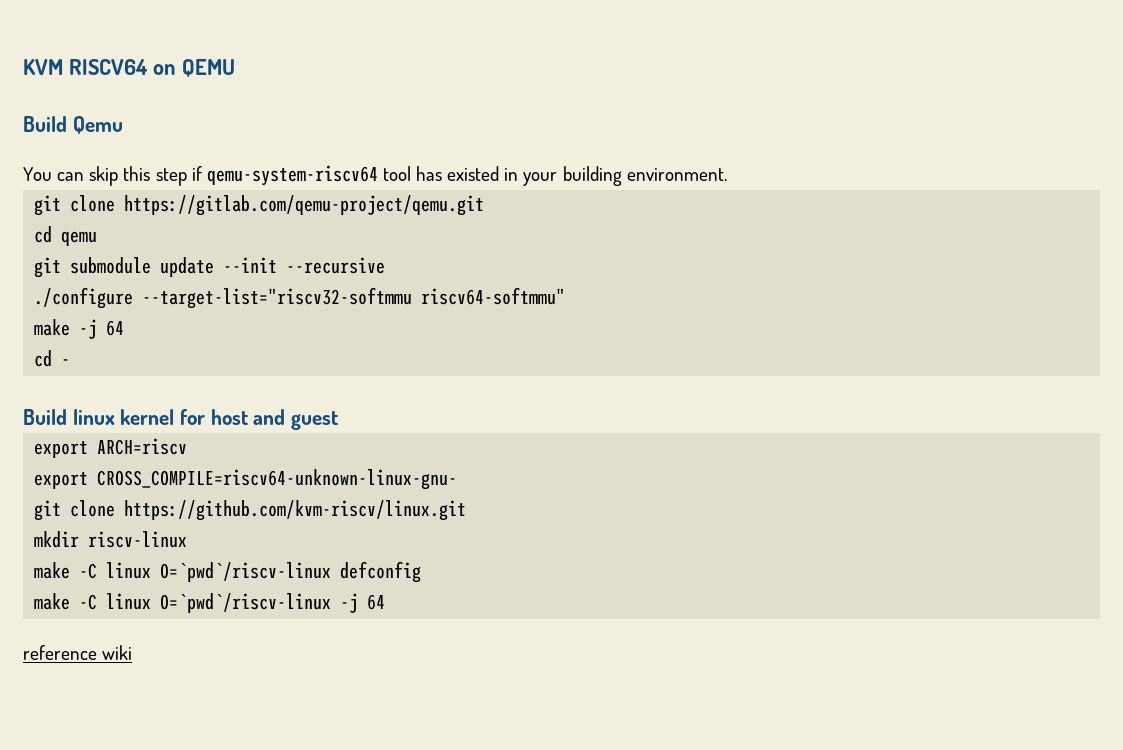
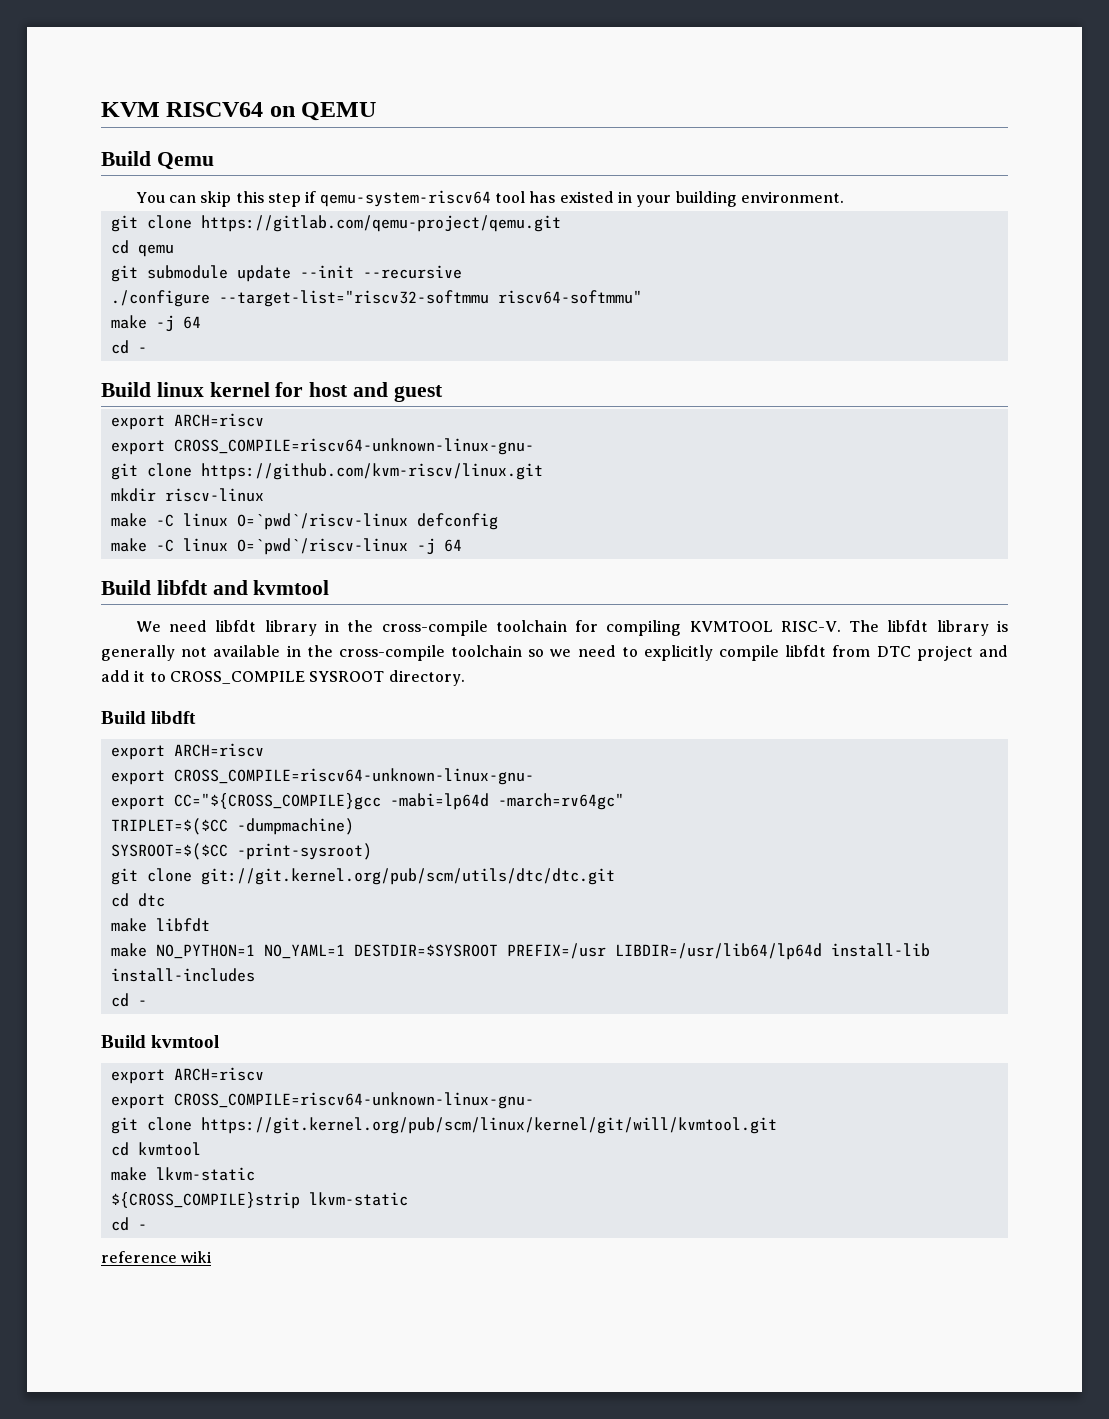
+ Build libfdt and kvmtool
+ We need libfdt library in the cross-compile toolchain for compiling KVMTOOL RISC-V. The libfdt library is generally not available in the cross-compile toolchain so we need to explicitly compile libfdt from DTC project and add it to CROSS_COMPILE SYSROOT directory.
+ Build libdft
+ export ARCH=riscv
+ export CROSS_COMPILE=riscv64-unknown-linux-gnu-
+ export CC="${CROSS_COMPILE}gcc -mabi=lp64d -march=rv64gc"
+ TRIPLET=$($CC -dumpmachine)
+ SYSROOT=$($CC -print-sysroot)
+ git clone git://git.kernel.org/pub/scm/utils/dtc/dtc.git
+ cd dtc
+ make libfdt
+ make NO_PYTHON=1 NO_YAML=1 DESTDIR=$SYSROOT PREFIX=/usr LIBDIR=/usr/lib64/lp64d install-lib install-includes
+ cd -
+ Build kvmtool
+ export ARCH=riscv
+ export CROSS_COMPILE=riscv64-unknown-linux-gnu-
+ git clone https://git.kernel.org/pub/scm/linux/kernel/git/will/kvmtool.git
+ cd kvmtool
+ make lkvm-static
+ ${CROSS_COMPILE}strip lkvm-static
+ cd -

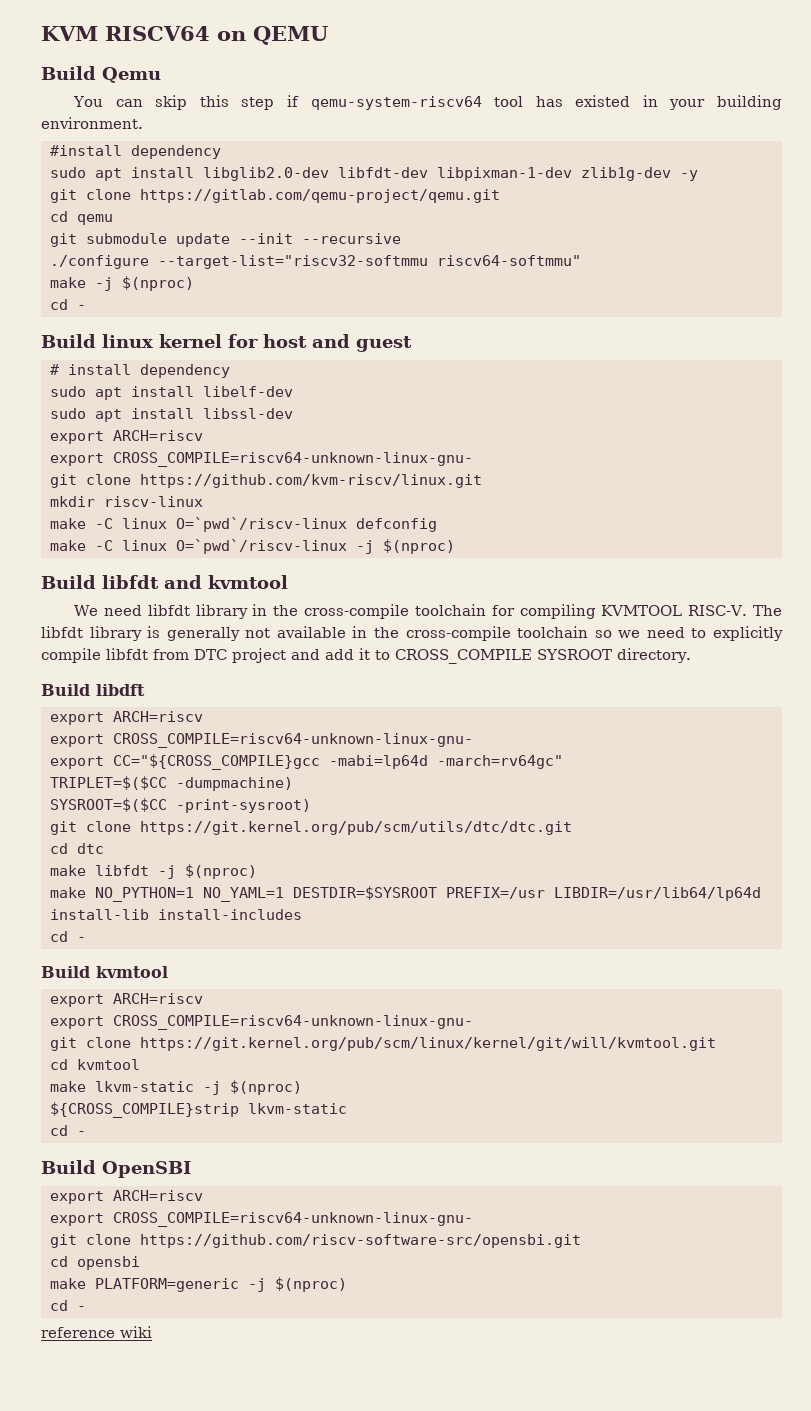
+ #install dependency
+ sudo apt install libglib2.0-dev libfdt-dev libpixman-1-dev zlib1g-dev -y
- make -j 64
+ make -j $(nproc)
+ # install dependency
+ sudo apt install libelf-dev
+ sudo apt install libssl-dev
- make -C linux O=`pwd`/riscv-linux -j 64
+ make -C linux O=`pwd`/riscv-linux -j $(nproc)
- git clone git://git.kernel.org/pub/scm/utils/dtc/dtc.git
+ git clone https://git.kernel.org/pub/scm/utils/dtc/dtc.git
- make libfdt
+ make libfdt -j $(nproc)
- make lkvm-static
+ make lkvm-static -j $(nproc)
+ Build OpenSBI
+ export ARCH=riscv
+ export CROSS_COMPILE=riscv64-unknown-linux-gnu-
+ git clone https://github.com/riscv-software-src/opensbi.git
+ cd opensbi
+ make PLATFORM=generic -j $(nproc)
+ cd -

